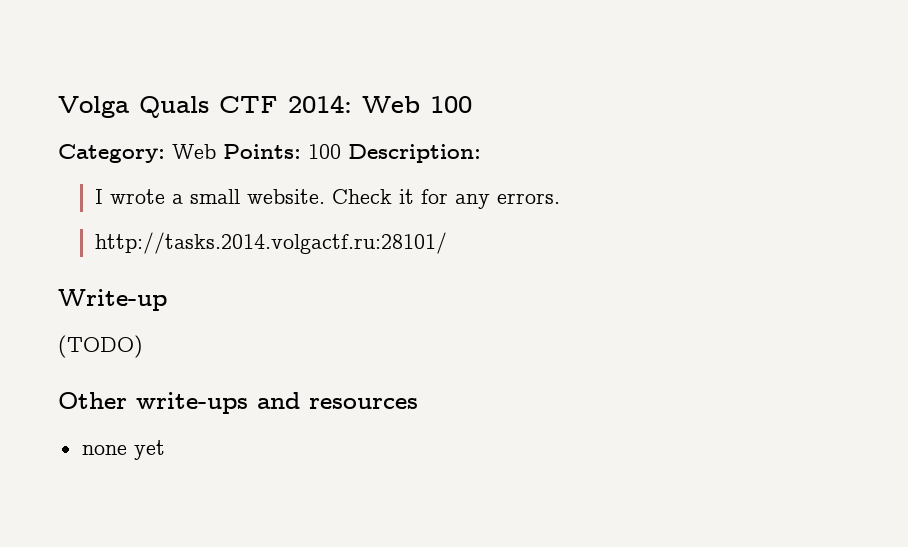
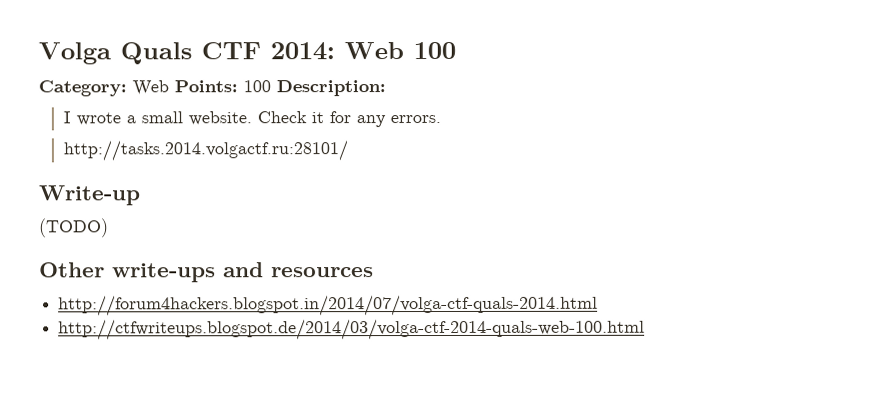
- none yet
+ http://forum4hackers.blogspot.in/2014/07/volga-ctf-quals-2014.html
+ http://ctfwriteups.blogspot.de/2014/03/volga-ctf-2014-quals-web-100.html

